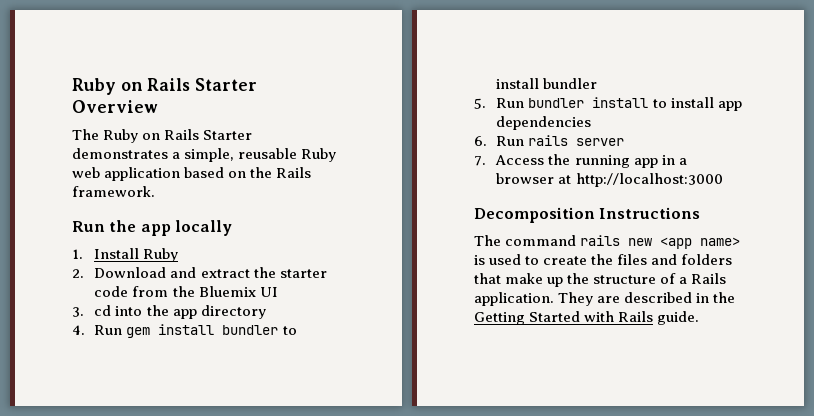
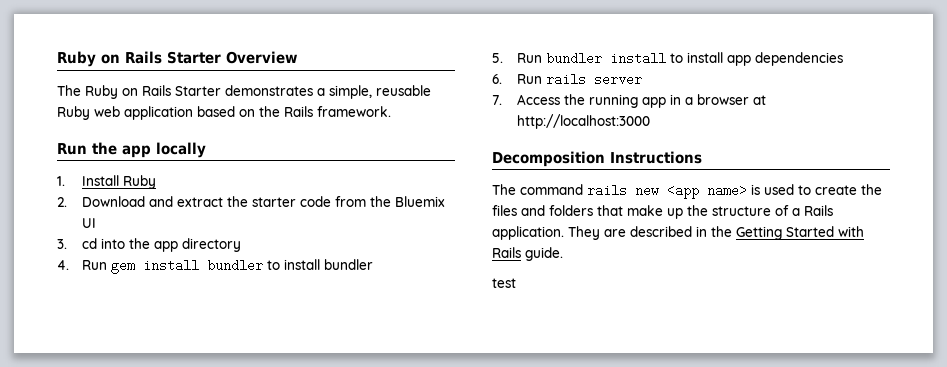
+ test

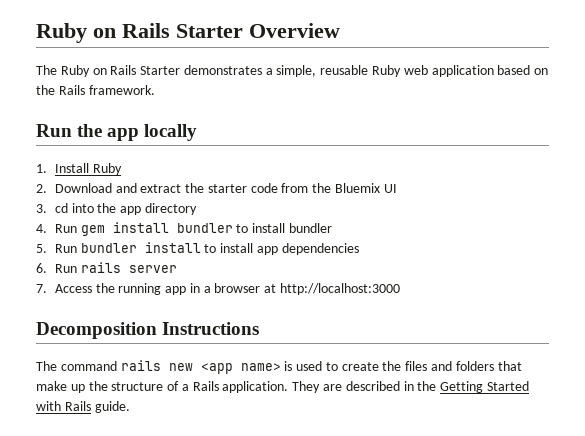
- test

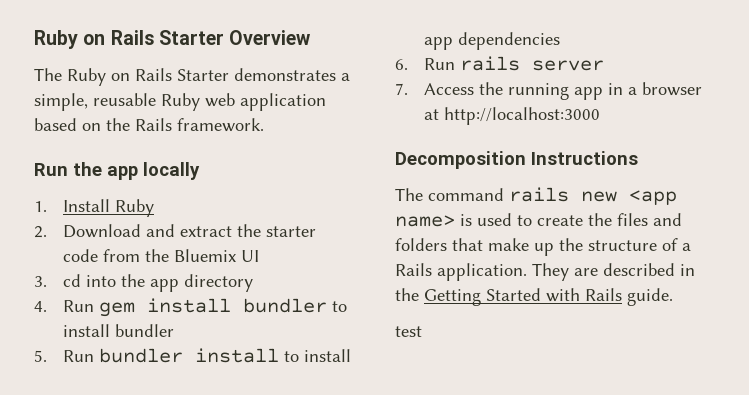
+ test

